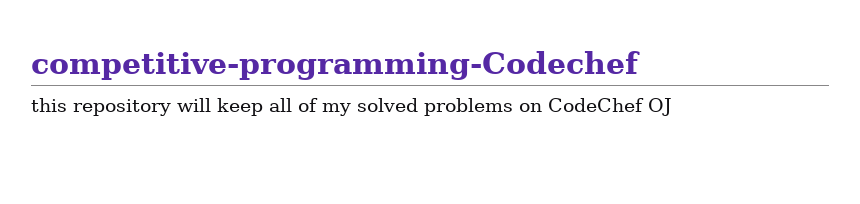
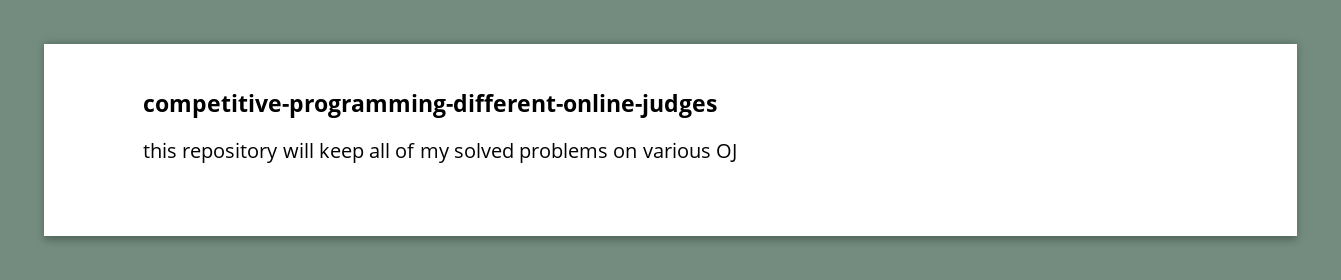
- competitive-programming-Codechef
+ competitive-programming-different-online-judges
- this repository will keep all of my solved problems on CodeChef OJ
+ this repository will keep all of my solved problems on various OJ

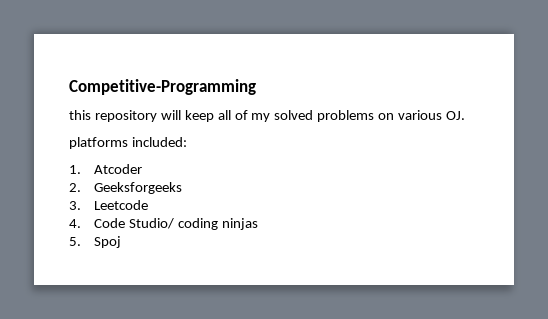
- competitive-programming-different-online-judges
+ Competitive-Programming
- this repository will keep all of my solved problems on various OJ
+ this repository will keep all of my solved problems on various OJ.
+ platforms included:
+ 1. Atcoder
+ 2. Geeksforgeeks
+ 3. Leetcode
+ 4. Code Studio/ coding ninjas
+ 5. Spoj

